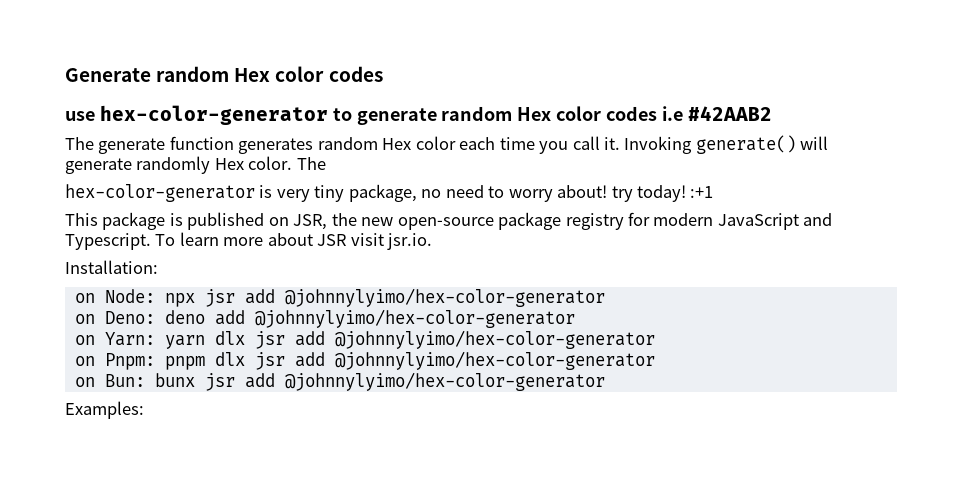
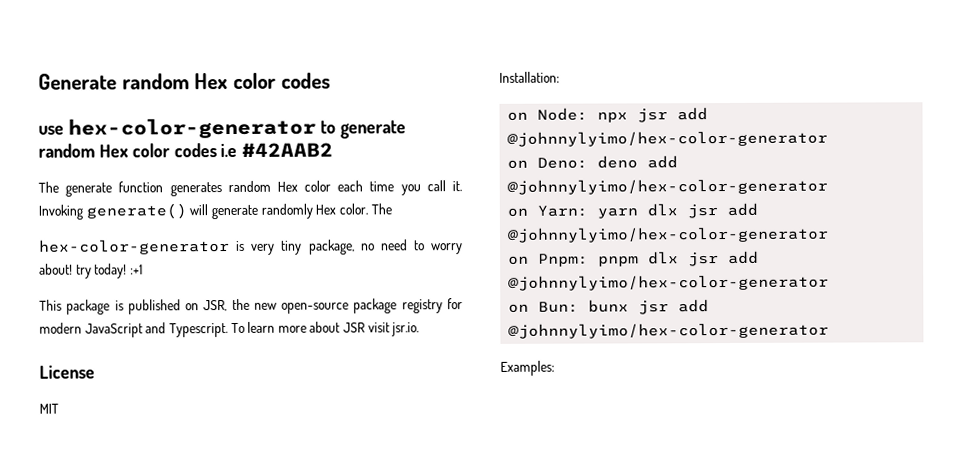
+ License
+ MIT

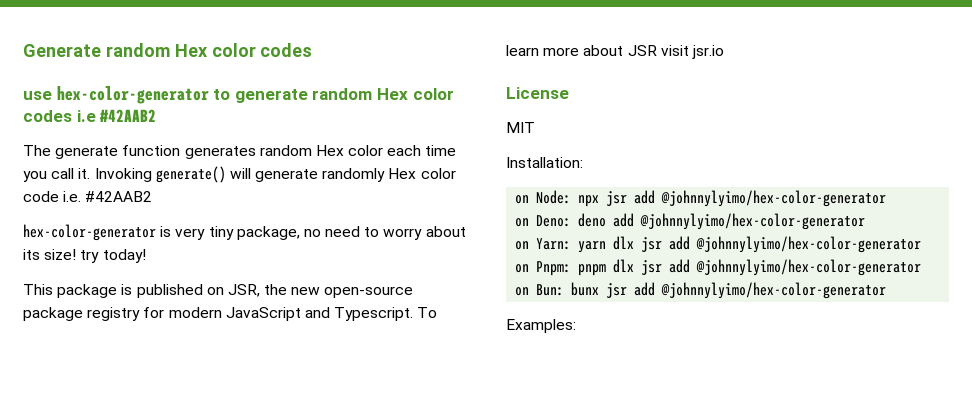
- Invoking generate() will generate randomly Hex color. The
+ Invoking generate() will generate randomly Hex color code i.e. #42AAB2
- hex-color-generator is very tiny package, no need to worry about! try today! :+1
+ hex-color-generator is very tiny package, no need to worry about its size! try today!
- To learn more about JSR visit jsr.io.
+ To learn more about JSR visit jsr.io

